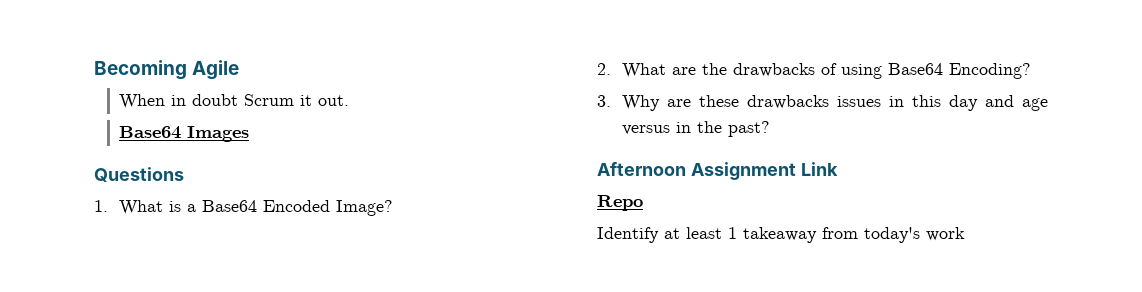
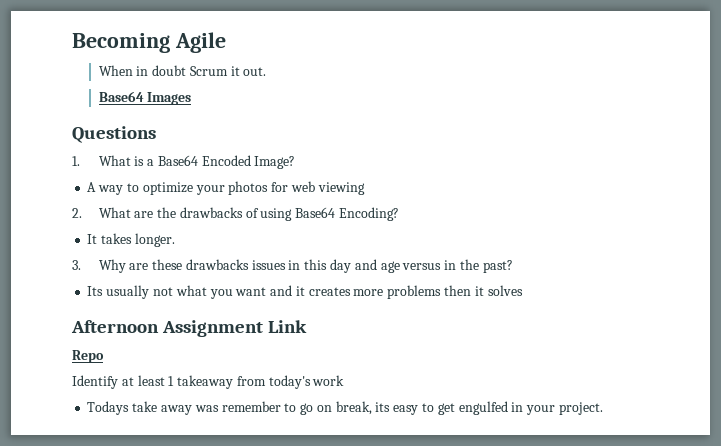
+ A way to optimize your photos for web viewing
+ It takes longer.
+ Its usually not what you want and it creates more problems then it solves
+ Todays take away was remember to go on break, its easy to get engulfed in your project.

